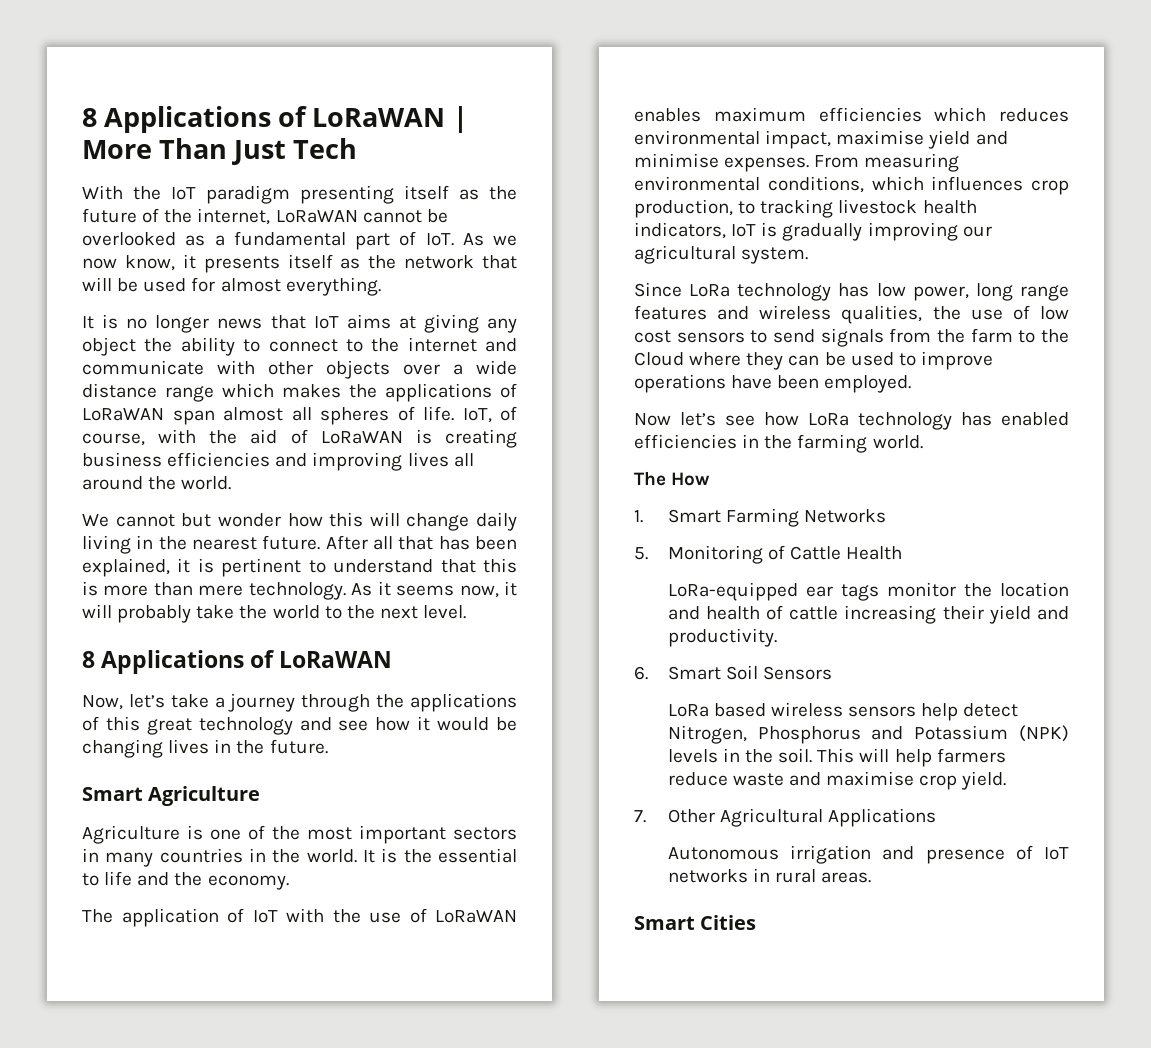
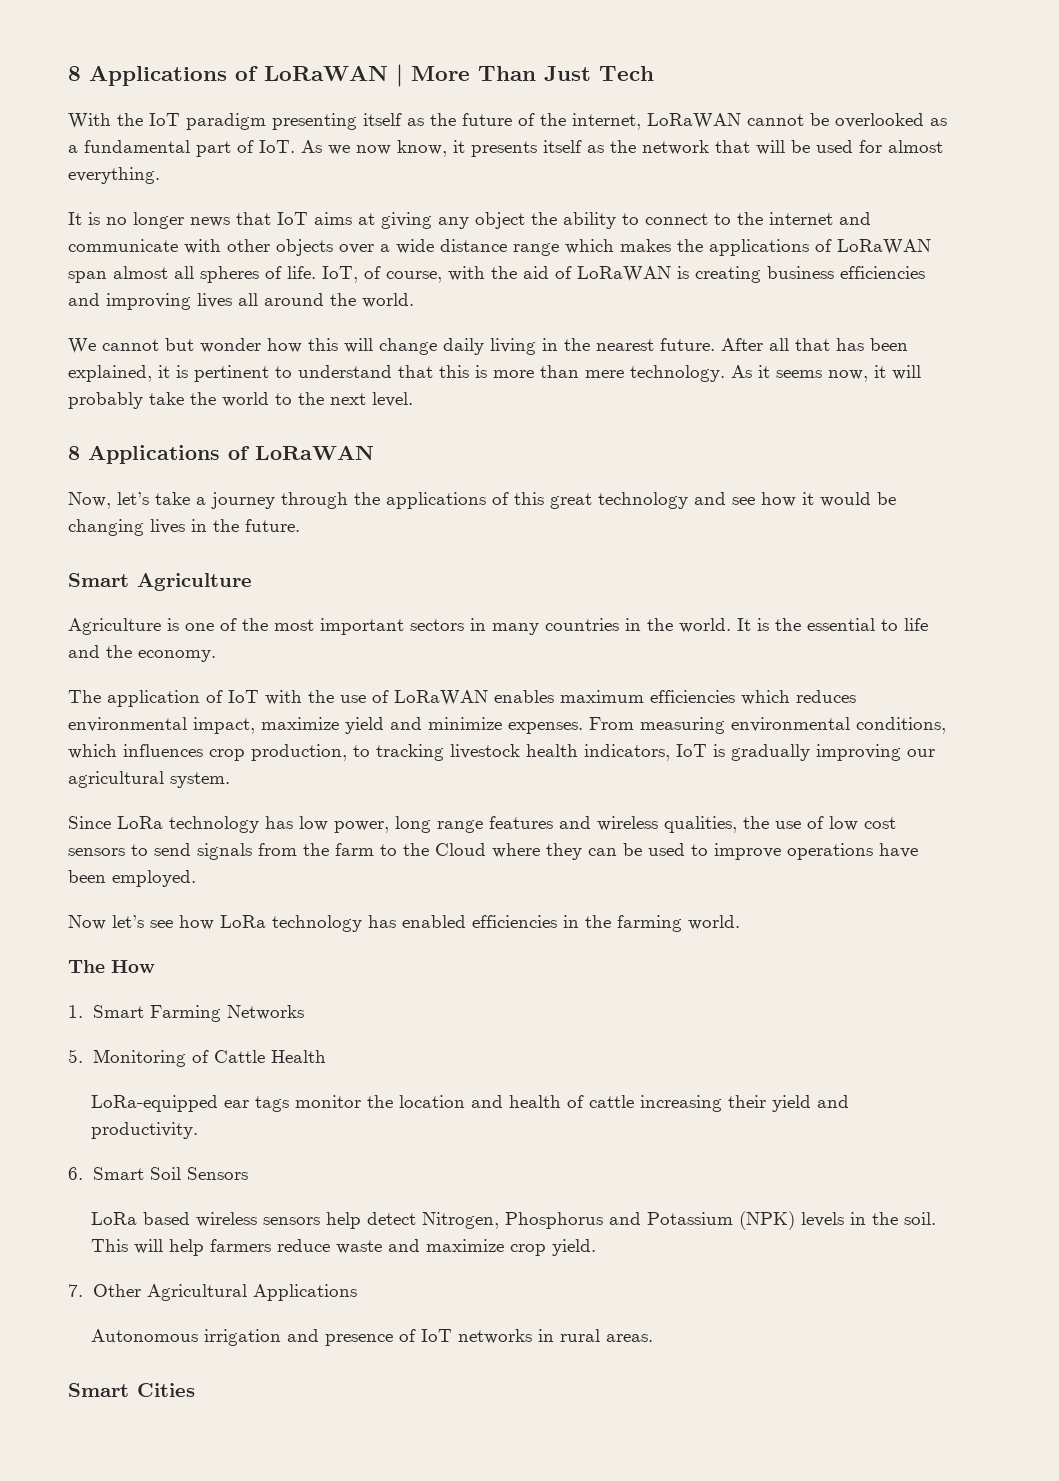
- The application of IoT with the use of LoRaWAN enables maximum efficiencies which reduces environmental impact, maximise yield and minimise expenses.
+ The application of IoT with the use of LoRaWAN enables maximum efficiencies which reduces environmental impact, maximize yield and minimize expenses.
- This will help farmers reduce waste and maximise crop yield.
+ This will help farmers reduce waste and maximize crop yield.

